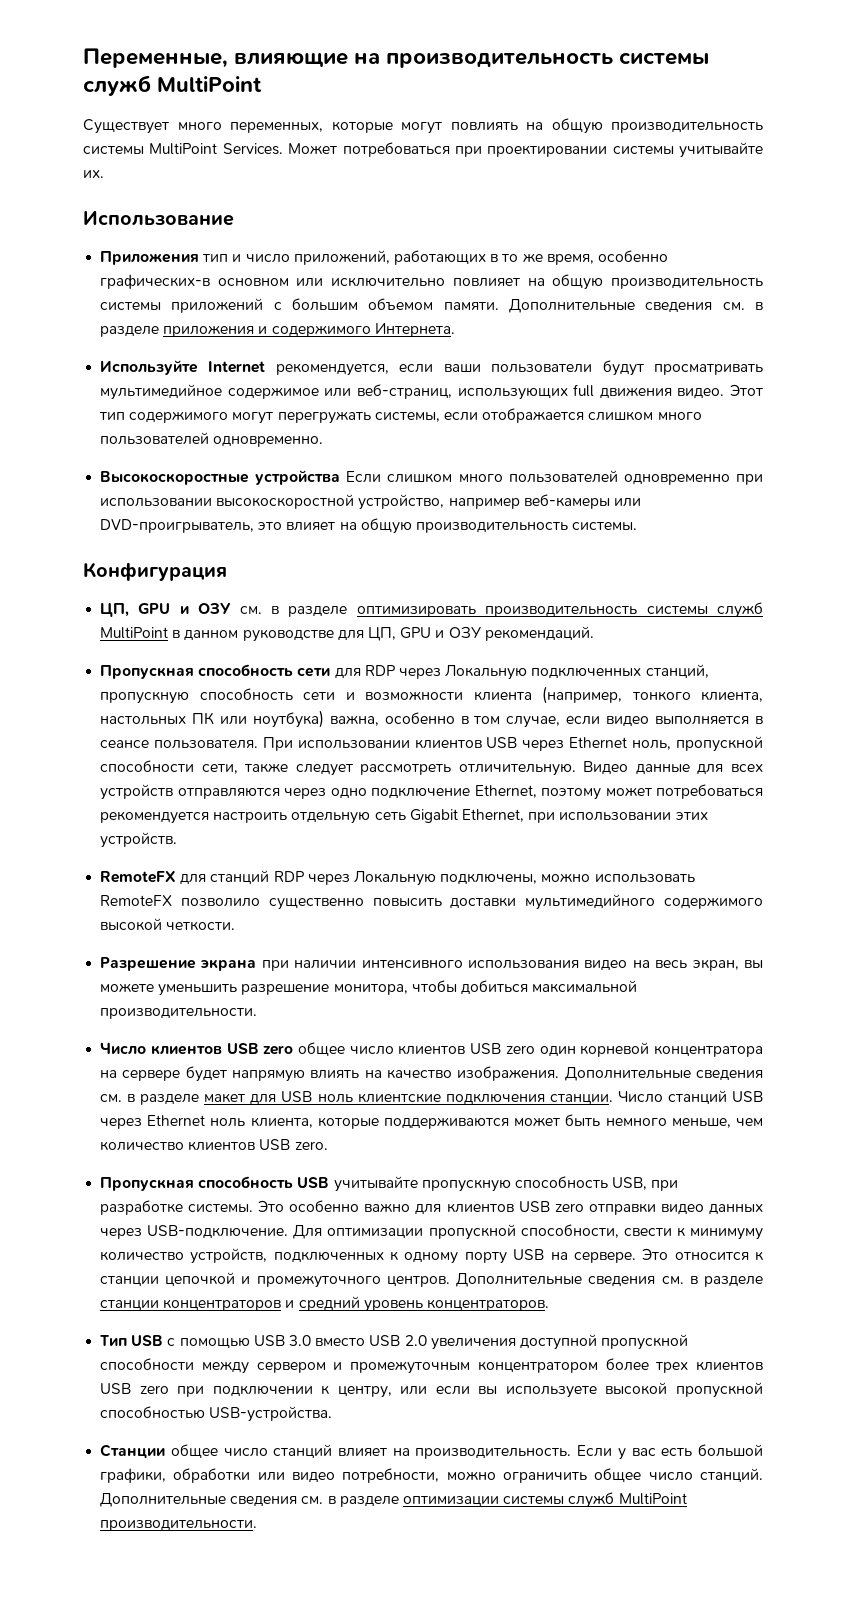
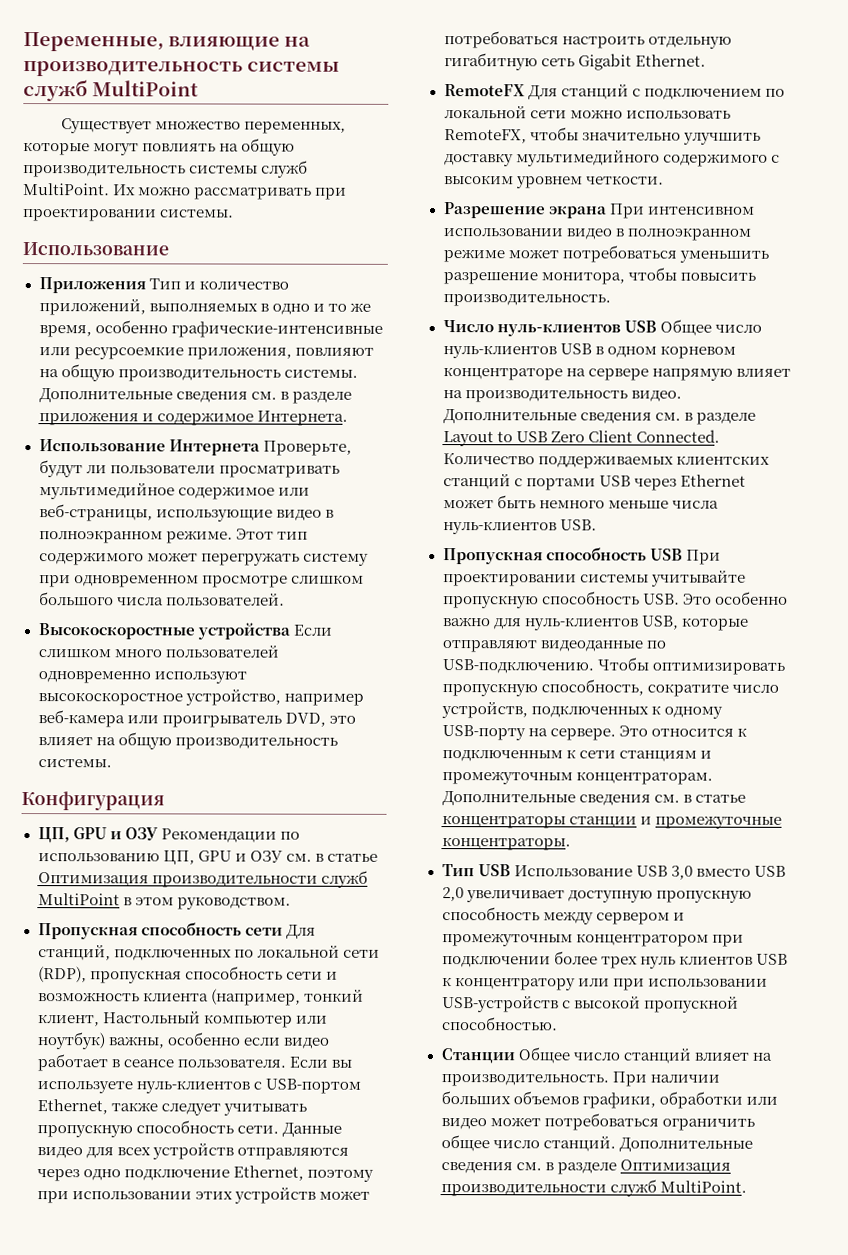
- Существует много переменных, которые могут повлиять на общую производительность системы MultiPoint Services. Может потребоваться при проектировании системы учитывайте их.
+ Существует множество переменных, которые могут повлиять на общую производительность системы служб MultiPoint. Их можно рассматривать при проектировании системы.
  Использование
- Приложения тип и число приложений, работающих в то же время, особенно графических-в основном или исключительно повлияет на общую производительность системы приложений с большим объемом памяти.
+ Приложения Тип и количество приложений, выполняемых в одно и то же время, особенно графические-интенсивные или ресурсоемкие приложения, повлияют на общую производительность системы.
- Дополнительные сведения см. в разделе приложения и содержимого Интернета.
+ Дополнительные сведения см. в разделе приложения и содержимое Интернета.
- Используйте Internet рекомендуется, если ваши пользователи будут просматривать мультимедийное содержимое или веб-страниц, использующих full движения видео. Этот тип содержимого могут перегружать системы, если отображается слишком много пользователей одновременно.
+ Использование Интернета Проверьте, будут ли пользователи просматривать мультимедийное содержимое или веб-страницы, использующие видео в полноэкранном режиме. Этот тип содержимого может перегружать систему при одновременном просмотре слишком большого числа пользователей.
- Высокоскоростные устройства Если слишком много пользователей одновременно при использовании высокоскоростной устройство, например веб-камеры или DVD-проигрыватель, это влияет на общую производительность системы.
+ Высокоскоростные устройства Если слишком много пользователей одновременно используют высокоскоростное устройство, например веб-камера или проигрыватель DVD, это влияет на общую производительность системы.
- ЦП, GPU и ОЗУ см. в разделе оптимизировать производительность системы служб MultiPoint в данном руководстве для ЦП, GPU и ОЗУ рекомендаций.
- Пропускная способность сети для RDP через Локальную подключенных станций, пропускную способность сети и возможности клиента (например, тонкого клиента, настольных ПК или ноутбука) важна, особенно в том случае, если видео выполняется в сеансе пользователя.
+ ЦП, GPU и ОЗУ Рекомендации по использованию ЦП, GPU и ОЗУ см. в статье Оптимизация производительности служб MultiPoint в этом руководством.
+ Пропускная способность сети Для станций, подключенных по локальной сети (RDP), пропускная способность сети и возможность клиента (например, тонкий клиент, Настольный компьютер или ноутбук) важны, особенно если видео работает в сеансе пользователя.
- При использовании клиентов USB через Ethernet ноль, пропускной способности сети, также следует рассмотреть отличительную. Видео данные для всех устройств отправляются через одно подключение Ethernet, поэтому может потребоваться рекомендуется настроить отдельную сеть Gigabit Ethernet, при использовании этих устройств.
- RemoteFX для станций RDP через Локальную подключены, можно использовать RemoteFX позволило существенно повысить доставки мультимедийного содержимого высокой четкости.
- Разрешение экрана при наличии интенсивного использования видео на весь экран, вы можете уменьшить разрешение монитора, чтобы добиться максимальной производительности.
- Число клиентов USB zero общее число клиентов USB zero один корневой концентратора на сервере будет напрямую влиять на качество изображения. Дополнительные сведения см. в разделе макет для USB ноль клиентские подключения станции. Число станций USB через Ethernet ноль клиента, которые поддерживаются может быть немного меньше, чем количество клиентов USB zero.
- Пропускная способность USB учитывайте пропускную способность USB, при разработке системы. Это особенно важно для клиентов USB zero отправки видео данных через USB-подключение. Для оптимизации пропускной способности, свести к минимуму количество устройств, подключенных к одному порту USB на сервере.
+ Если вы используете нуль-клиентов с USB-портом Ethernet, также следует учитывать пропускную способность сети. Данные видео для всех устройств отправляются через одно подключение Ethernet, поэтому при использовании этих устройств может потребоваться настроить отдельную гигабитную сеть Gigabit Ethernet.
+ RemoteFX Для станций с подключением по локальной сети можно использовать RemoteFX, чтобы значительно улучшить доставку мультимедийного содержимого с высоким уровнем четкости.
+ Разрешение экрана При интенсивном использовании видео в полноэкранном режиме может потребоваться уменьшить разрешение монитора, чтобы повысить производительность.
+ Число нуль-клиентов USB Общее число нуль-клиентов USB в одном корневом концентраторе на сервере напрямую влияет на производительность видео. Дополнительные сведения см. в разделе Layout to USB Zero Client Connected. Количество поддерживаемых клиентских станций с портами USB через Ethernet может быть немного меньше числа нуль-клиентов USB.
+ Пропускная способность USB При проектировании системы учитывайте пропускную способность USB. Это особенно важно для нуль-клиентов USB, которые отправляют видеоданные по USB-подключению. Чтобы оптимизировать пропускную способность, сократите число устройств, подключенных к одному USB-порту на сервере.
- Это относится к станции цепочкой и промежуточного центров. Дополнительные сведения см. в разделе станции концентраторов и средний уровень концентраторов.
- Тип USB с помощью USB 3.0 вместо USB 2.0 увеличения доступной пропускной способности между сервером и промежуточным концентратором более трех клиентов USB zero при подключении к центру, или если вы используете высокой пропускной способностью USB-устройства.
+ Это относится к подключенным к сети станциям и промежуточным концентраторам. Дополнительные сведения см. в статье концентраторы станции и промежуточные концентраторы.
+ Тип USB Использование USB 3,0 вместо USB 2,0 увеличивает доступную пропускную способность между сервером и промежуточным концентратором при подключении более трех нуль клиентов USB к концентратору или при использовании USB-устройств с высокой пропускной способностью.
- Станции общее число станций влияет на производительность.
+ Станции Общее число станций влияет на производительность.
- Если у вас есть большой графики, обработки или видео потребности, можно ограничить общее число станций.
+ При наличии больших объемов графики, обработки или видео может потребоваться ограничить общее число станций.
- Дополнительные сведения см. в разделе оптимизации системы служб MultiPoint производительности.
+ Дополнительные сведения см. в разделе Оптимизация производительности служб MultiPoint.

